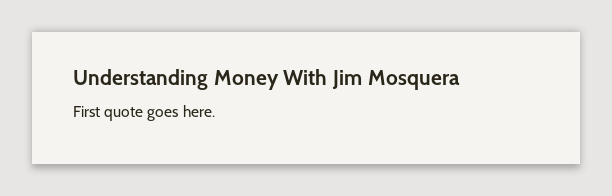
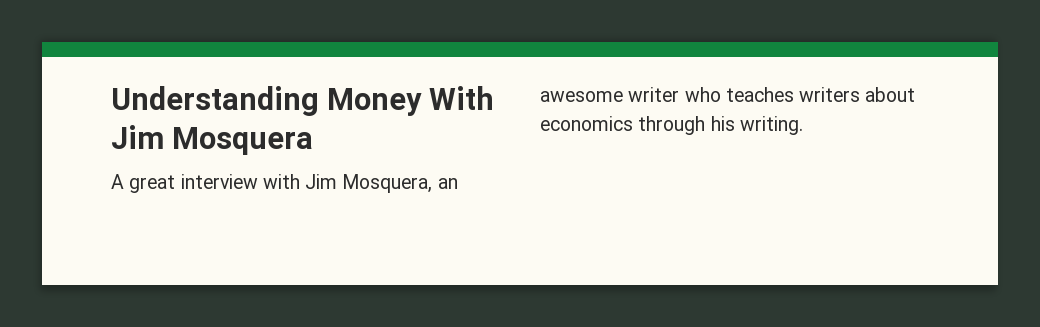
- First quote goes here.
+ A great interview with Jim Mosquera, an awesome writer who teaches writers about economics through his writing.

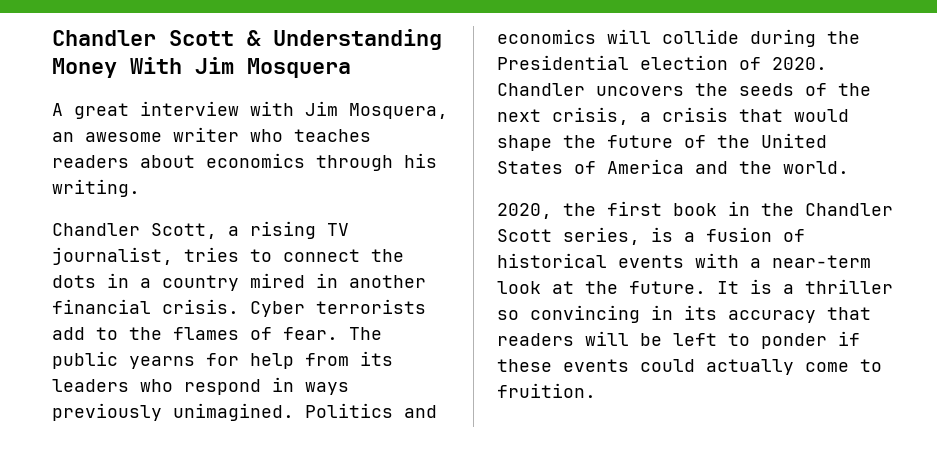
- Understanding Money With Jim Mosquera
+ Chandler Scott & Understanding Money With Jim Mosquera
- A great interview with Jim Mosquera, an awesome writer who teaches writers about economics through his writing.
+ A great interview with Jim Mosquera, an awesome writer who teaches readers about economics through his writing.
+ Chandler Scott, a rising TV journalist, tries to connect the dots in a country mired in another financial crisis. Cyber terrorists add to the flames of fear. The public yearns for help from its leaders who respond in ways previously unimagined. Politics and economics will collide during the Presidential election of 2020. Chandler uncovers the seeds of the next crisis, a crisis that would shape the future of the United States of America and the world.
+ 2020, the first book in the Chandler Scott series, is a fusion of historical events with a near-term look at the future. It is a thriller so convincing in its accuracy that readers will be left to ponder if these events could actually come to fruition.

